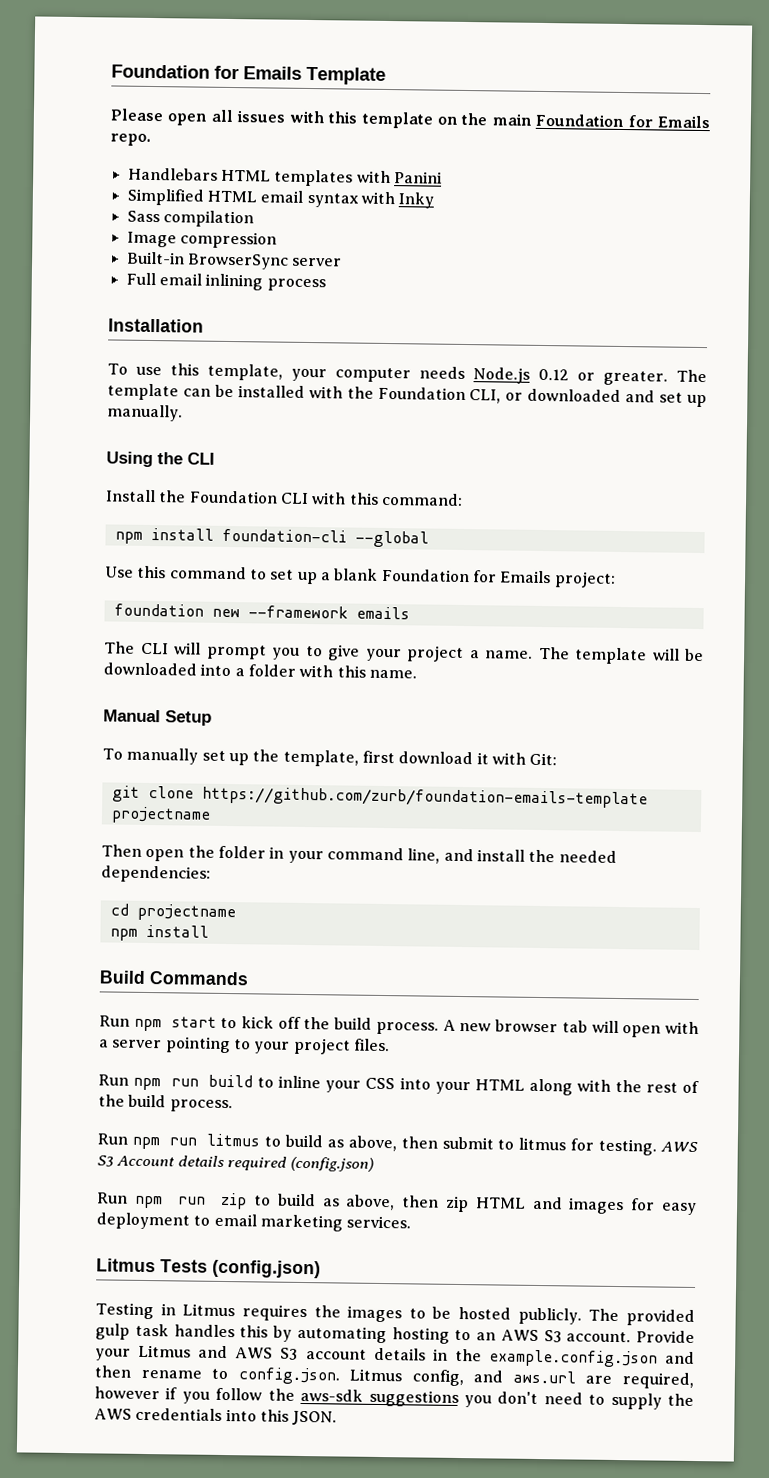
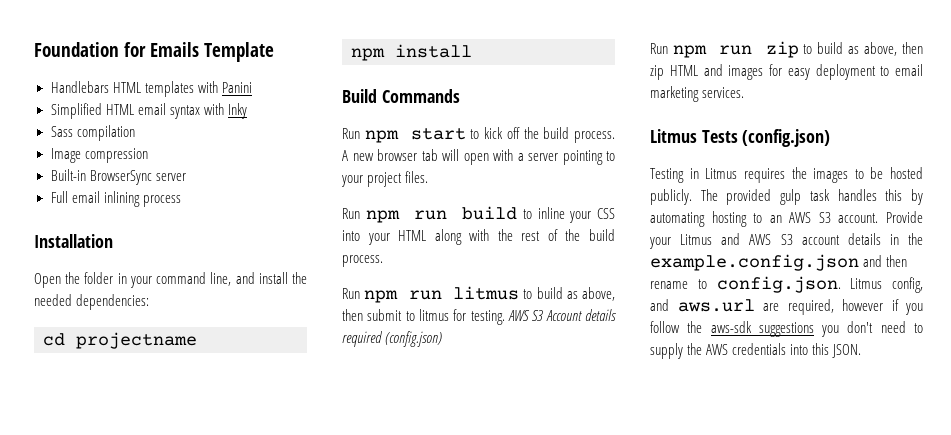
- Please open all issues with this template on the main Foundation for Emails repo.
- To use this template, your computer needs Node.js 0.12 or greater. The template can be installed with the Foundation CLI, or downloaded and set up manually.
- Using the CLI
- Install the Foundation CLI with this command:
- npm install foundation-cli --global
- Use this command to set up a blank Foundation for Emails project:
- foundation new --framework emails
- The CLI will prompt you to give your project a name. The template will be downloaded into a folder with this name.
- Manual Setup
- To manually set up the template, first download it with Git:
- git clone https://github.com/zurb/foundation-emails-template projectname
- Then open the folder in your command line, and install the needed dependencies:
+ Open the folder in your command line, and install the needed dependencies:

